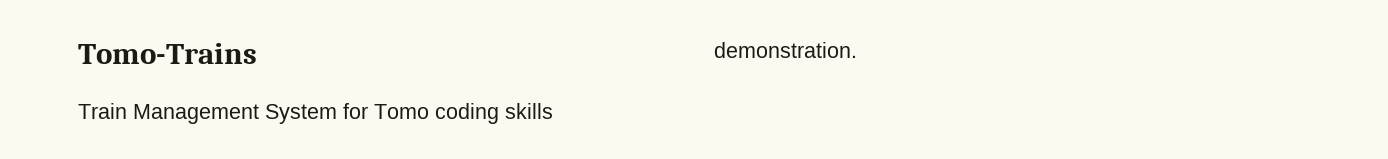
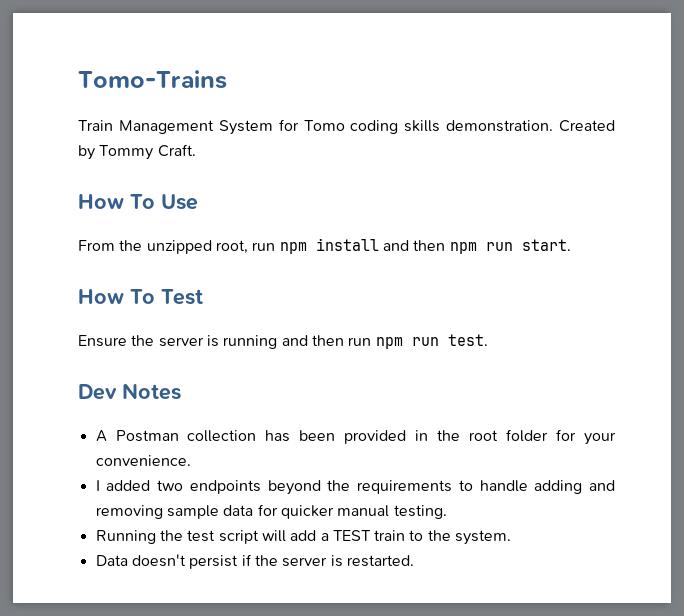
+ Created by Tommy Craft.
+ How To Use
+ From the unzipped root, run npm install and then npm run start.
+ How To Test
+ Ensure the server is running and then run npm run test.
+ Dev Notes
+ A Postman collection has been provided in the root folder for your convenience.
+ I added two endpoints beyond the requirements to handle adding and removing sample data for quicker manual testing.
+ Running the test script will add a TEST train to the system.
+ Data doesn't persist if the server is restarted.

